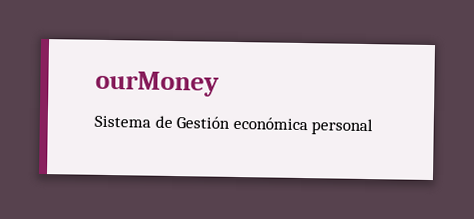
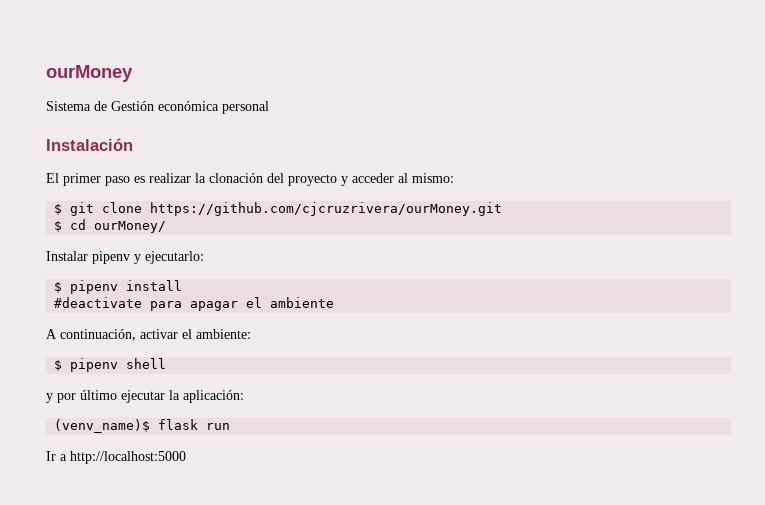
+ Instalación
+ El primer paso es realizar la clonación del proyecto y acceder al mismo:
+ $ git clone https://github.com/cjcruzrivera/ourMoney.git
+ $ cd ourMoney/
+ Instalar pipenv y ejecutarlo:
+ $ pipenv install
+ #deactivate para apagar el ambiente
+ A continuación, activar el ambiente:
+ $ pipenv shell
+ y por último ejecutar la aplicación:
+ (venv_name)$ flask run
+ Ir a http://localhost:5000

